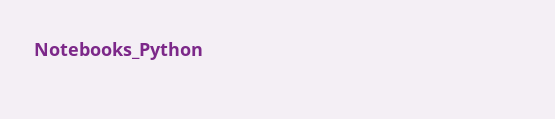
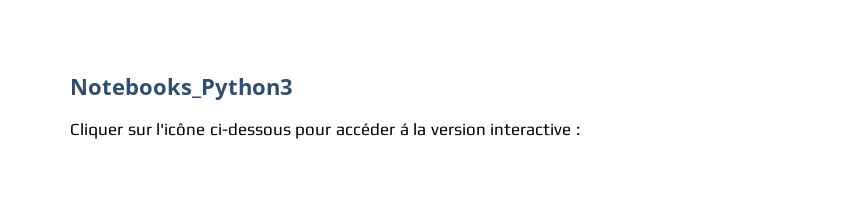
- Notebooks_Python
+ Notebooks_Python3
+ Cliquer sur l'icône ci-dessous pour accéder á la version interactive :

